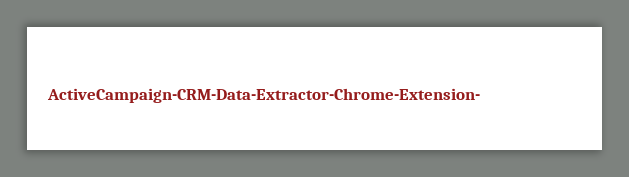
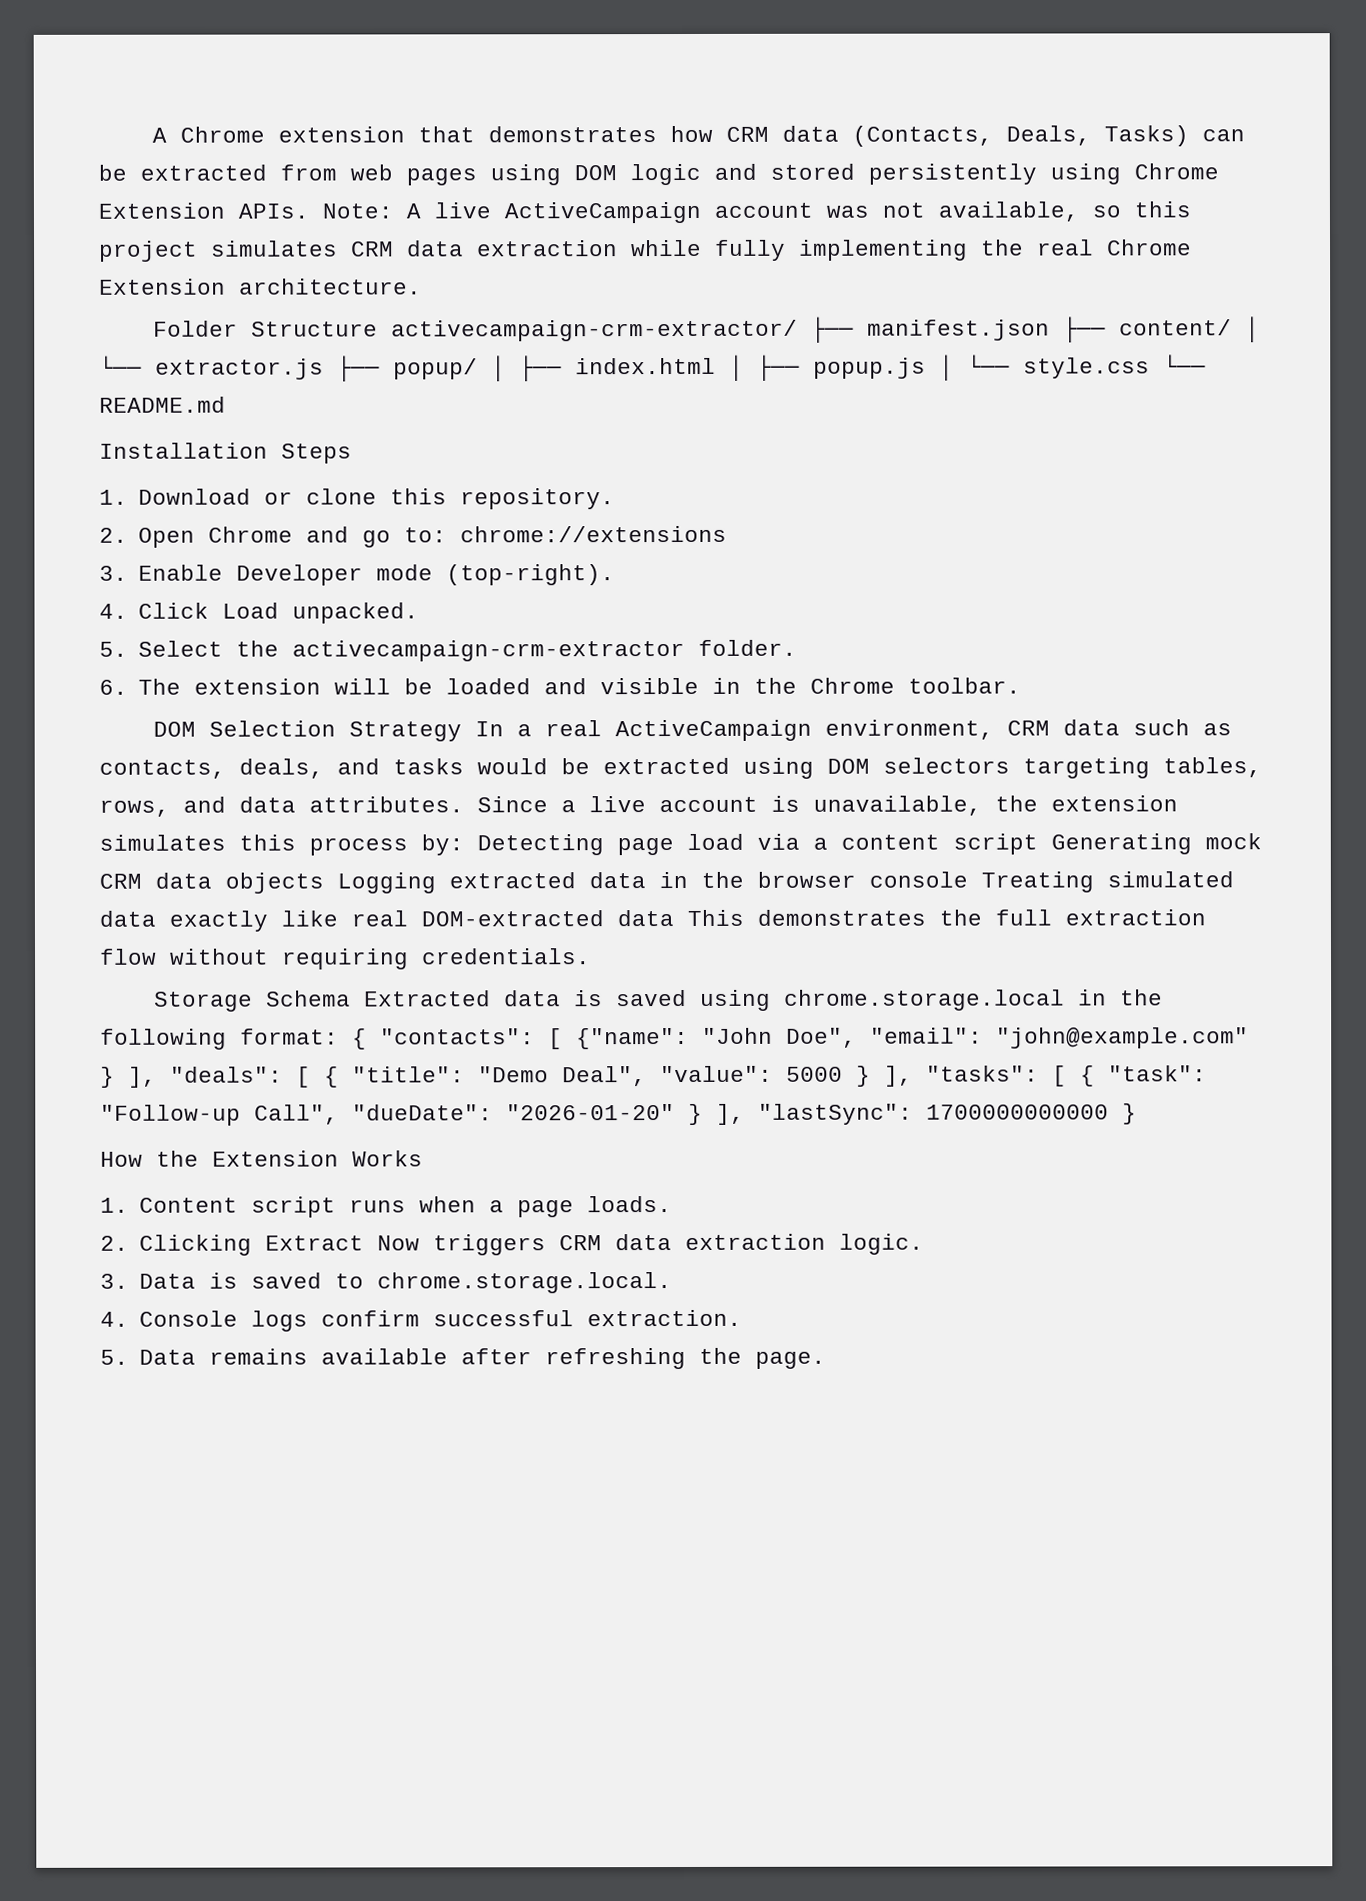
- ActiveCampaign-CRM-Data-Extractor-Chrome-Extension-
+ A Chrome extension that demonstrates how CRM data (Contacts, Deals, Tasks) can be extracted from web pages using DOM logic and stored persistently using Chrome Extension APIs. Note: A live ActiveCampaign account was not available, so this project simulates CRM data extraction while fully implementing the real Chrome Extension architecture.
+ Folder Structure activecampaign-crm-extractor/ ├── manifest.json ├── content/ │ └── extractor.js ├── popup/ │ ├── index.html │ ├── popup.js │ └── style.css └── README.md
+ Installation Steps
+ 1. Download or clone this repository.
+ 2. Open Chrome and go to: chrome://extensions
+ 3. Enable Developer mode (top-right).
+ 4. Click Load unpacked.
+ 5. Select the activecampaign-crm-extractor folder.
+ 6. The extension will be loaded and visible in the Chrome toolbar.
+ DOM Selection Strategy In a real ActiveCampaign environment, CRM data such as contacts, deals, and tasks would be extracted using DOM selectors targeting tables, rows, and data attributes. Since a live account is unavailable, the extension simulates this process by: Detecting page load via a content script Generating mock CRM data objects Logging extracted data in the browser console Treating simulated data exactly like real DOM-extracted data This demonstrates the full extraction flow without requiring credentials.
+ Storage Schema Extracted data is saved using chrome.storage.local in the following format: { "contacts": [ {"name": "John Doe", "email": "john@example.com" } ], "deals": [ { "title": "Demo Deal", "value": 5000 } ], "tasks": [ { "task": "Follow-up Call", "dueDate": "2026-01-20" } ], "lastSync": 1700000000000 }
+ How the Extension Works
+ 1. Content script runs when a page loads.
+ 2. Clicking Extract Now triggers CRM data extraction logic.
+ 3. Data is saved to chrome.storage.local.
+ 4. Console logs confirm successful extraction.
+ 5. Data remains available after refreshing the page.

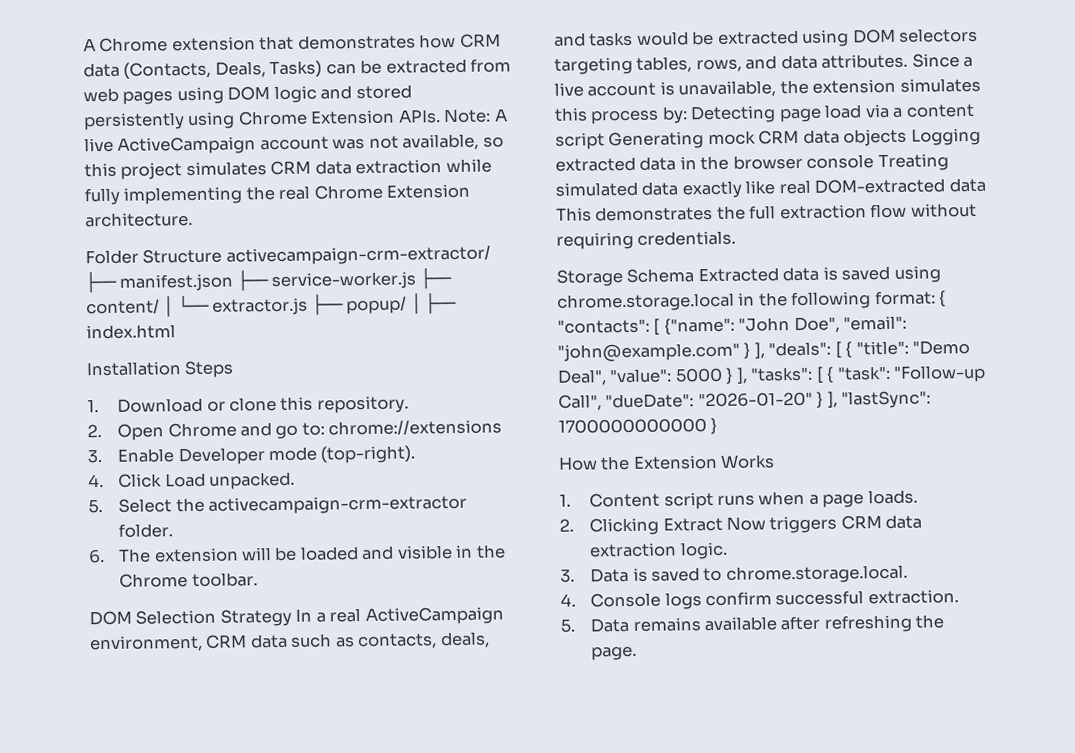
- Folder Structure activecampaign-crm-extractor/ ├── manifest.json ├── content/ │ └── extractor.js ├── popup/ │ ├── index.html │ ├── popup.js │ └── style.css └── README.md
+ Folder Structure activecampaign-crm-extractor/ ├── manifest.json ├── service-worker.js ├── content/ │ └── extractor.js ├── popup/ │ ├── index.html

